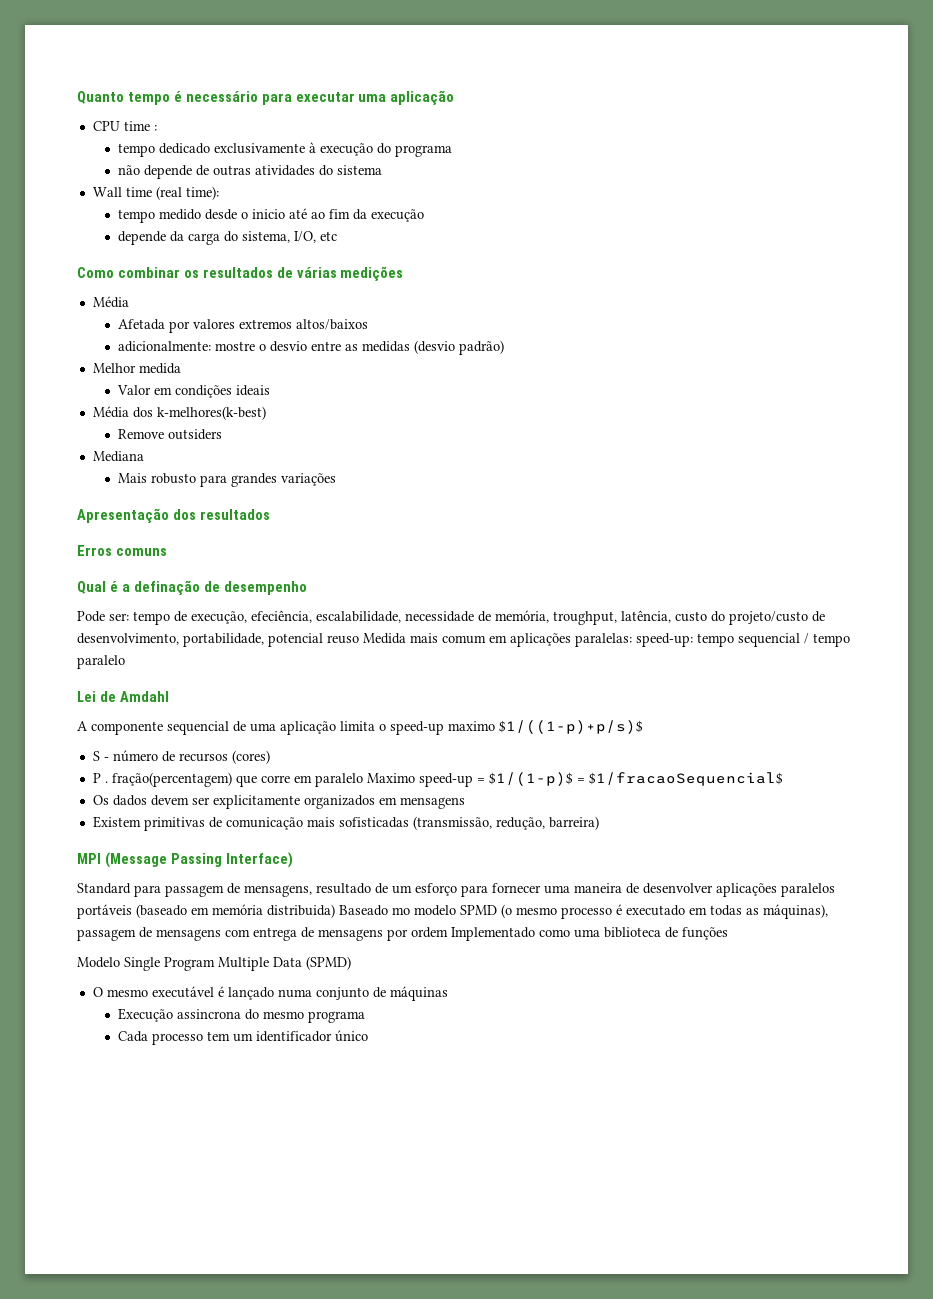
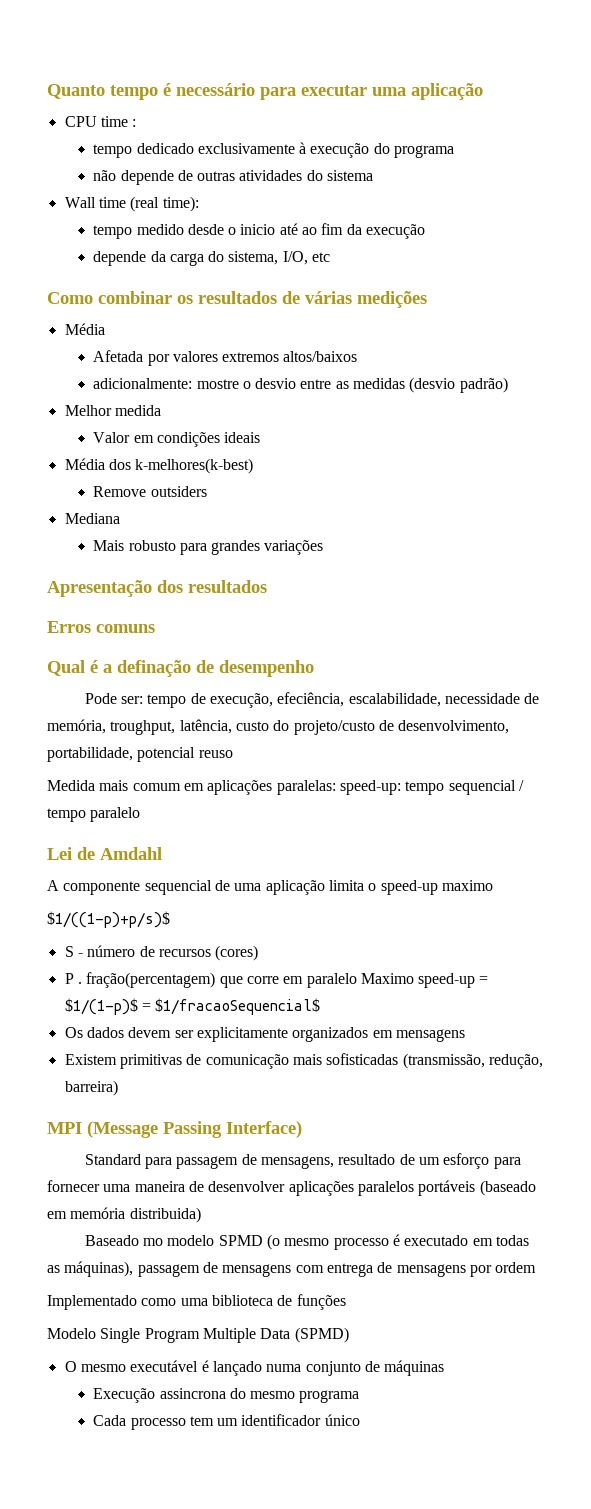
- Pode ser: tempo de execução, efeciência, escalabilidade, necessidade de memória, troughput, latência, custo do projeto/custo de desenvolvimento, portabilidade, potencial reuso Medida mais comum em aplicações paralelas: speed-up: tempo sequencial / tempo paralelo
+ Pode ser: tempo de execução, efeciência, escalabilidade, necessidade de memória, troughput, latência, custo do projeto/custo de desenvolvimento, portabilidade, potencial reuso
+ Medida mais comum em aplicações paralelas: speed-up: tempo sequencial / tempo paralelo
- A componente sequencial de uma aplicação limita o speed-up maximo $1/((1-p)+p/s)$
+ A componente sequencial de uma aplicação limita o speed-up maximo
+ $1/((1-p)+p/s)$
- Standard para passagem de mensagens, resultado de um esforço para fornecer uma maneira de desenvolver aplicações paralelos portáveis (baseado em memória distribuida) Baseado mo modelo SPMD (o mesmo processo é executado em todas as máquinas), passagem de mensagens com entrega de mensagens por ordem Implementado como uma biblioteca de funções
+ Standard para passagem de mensagens, resultado de um esforço para fornecer uma maneira de desenvolver aplicações paralelos portáveis (baseado em memória distribuida)
+ Baseado mo modelo SPMD (o mesmo processo é executado em todas as máquinas), passagem de mensagens com entrega de mensagens por ordem
+ Implementado como uma biblioteca de funções

